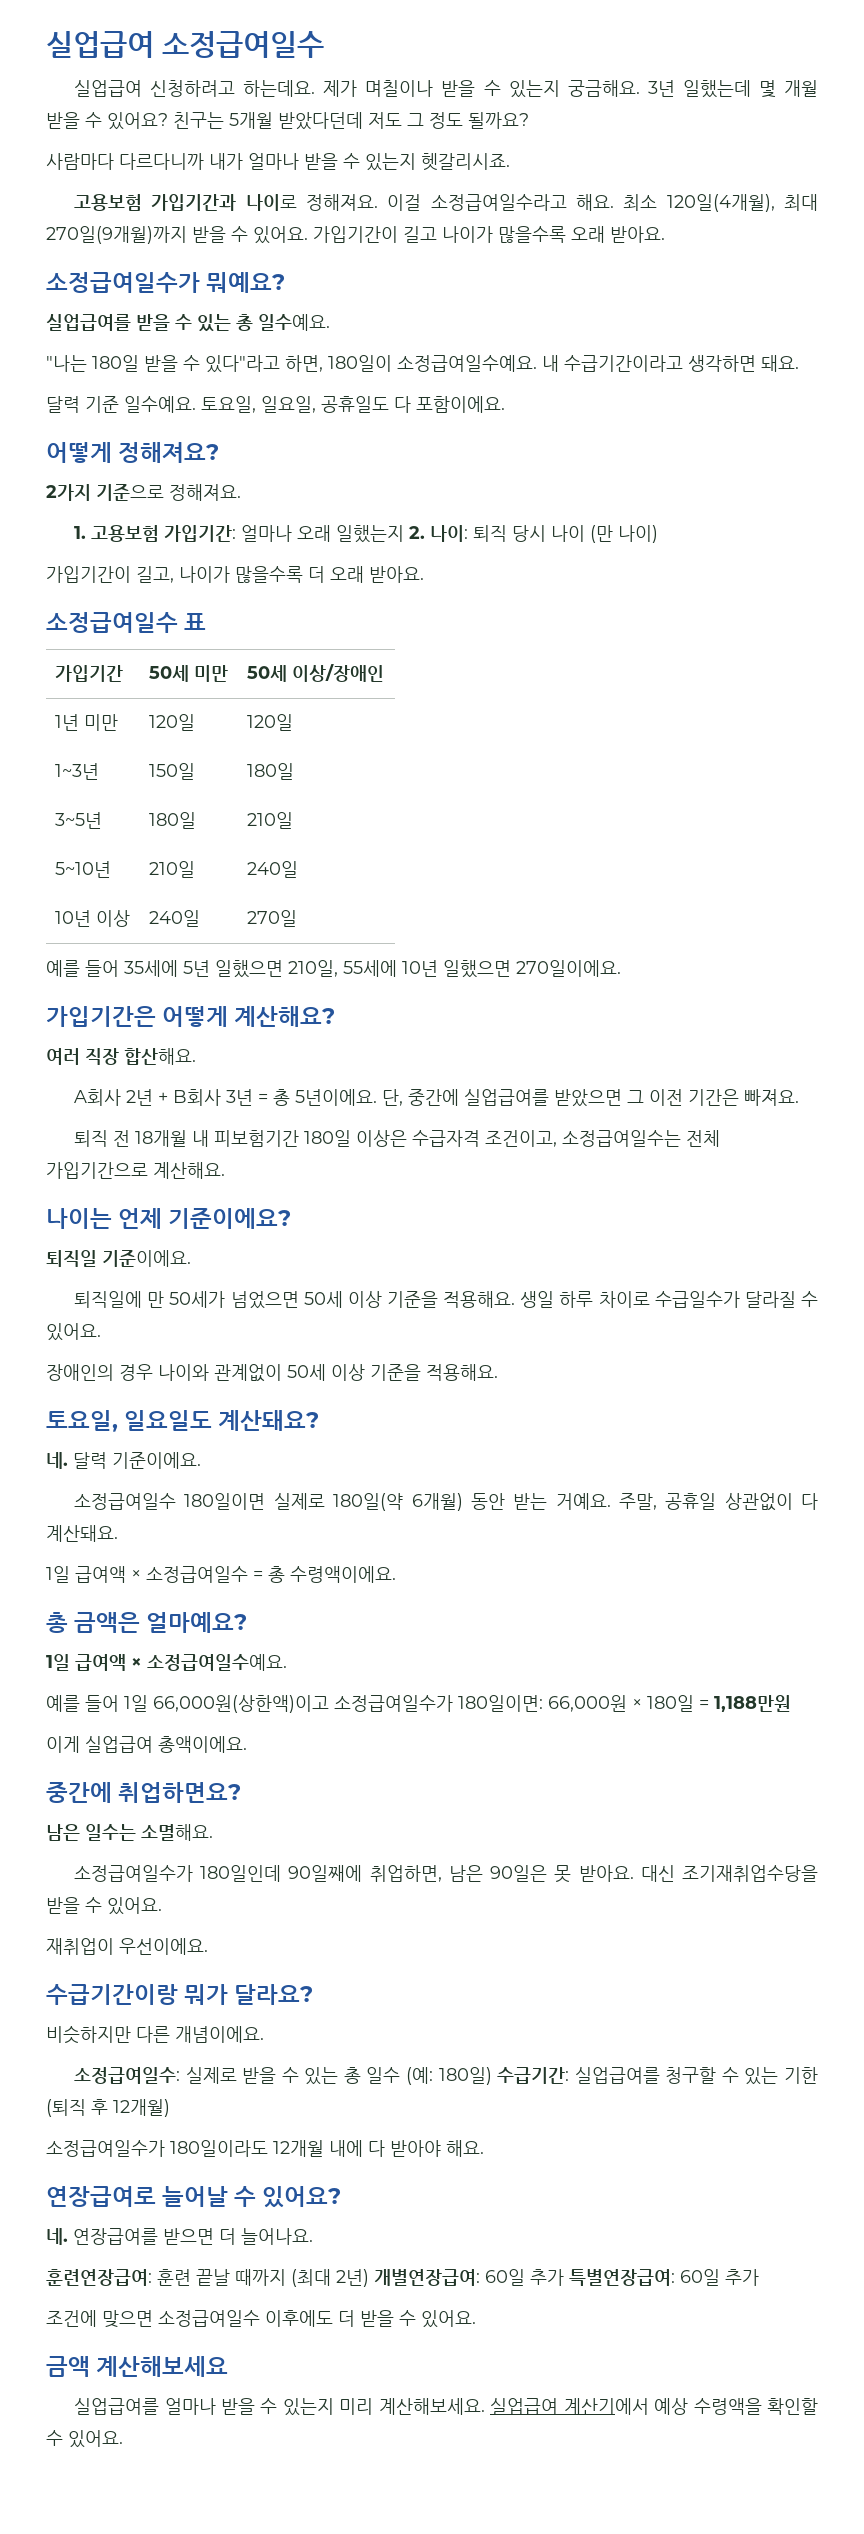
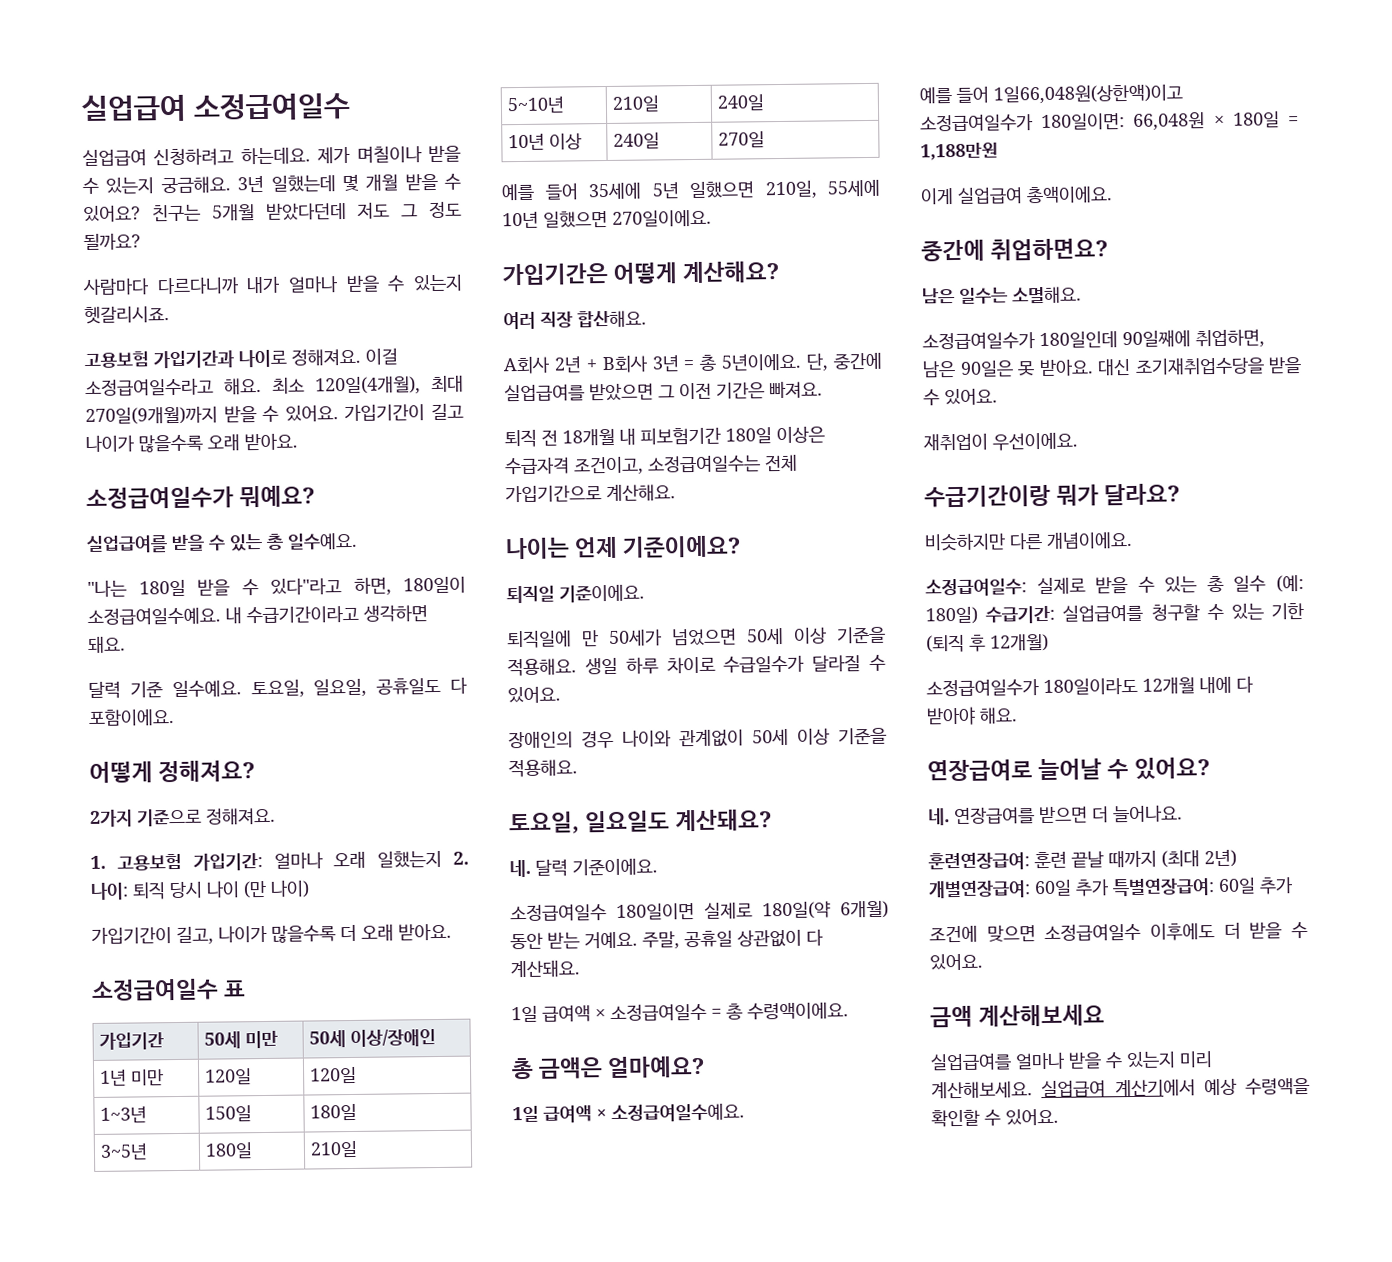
- 예를 들어 1일 66,000원(상한액)이고 소정급여일수가 180일이면: 66,000원 × 180일 = 1,188만원
+ 예를 들어 1일66,048원(상한액)이고 소정급여일수가 180일이면: 66,048원 × 180일 = 1,188만원

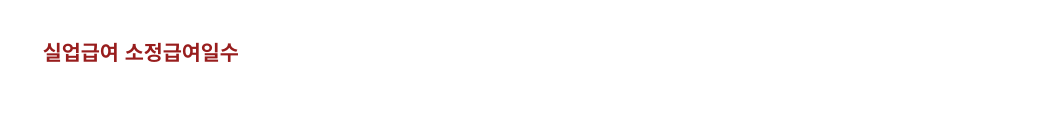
- 실업급여 신청하려고 하는데요. 제가 며칠이나 받을 수 있는지 궁금해요. 3년 일했는데 몇 개월 받을 수 있어요? 친구는 5개월 받았다던데 저도 그 정도 될까요?
- 사람마다 다르다니까 내가 얼마나 받을 수 있는지 헷갈리시죠.
- 고용보험 가입기간과 나이로 정해져요. 이걸 소정급여일수라고 해요. 최소 120일(4개월), 최대 270일(9개월)까지 받을 수 있어요. 가입기간이 길고 나이가 많을수록 오래 받아요.
- 소정급여일수가 뭐예요?
- 실업급여를 받을 수 있는 총 일수예요.
- "나는 180일 받을 수 있다"라고 하면, 180일이 소정급여일수예요. 내 수급기간이라고 생각하면 돼요.
- 달력 기준 일수예요. 토요일, 일요일, 공휴일도 다 포함이에요.
- 어떻게 정해져요?
- 2가지 기준으로 정해져요.
- 1. 고용보험 가입기간: 얼마나 오래 일했는지 2. 나이: 퇴직 당시 나이 (만 나이)
- 가입기간이 길고, 나이가 많을수록 더 오래 받아요.
- 소정급여일수 표
- 가입기간 | 50세 미만 | 50세 이상/장애인
- 1년 미만 | 120일 | 120일
- 1~3년 | 150일 | 180일
- 3~5년 | 180일 | 210일
- 5~10년 | 210일 | 240일
- 10년 이상 | 240일 | 270일
- 예를 들어 35세에 5년 일했으면 210일, 55세에 10년 일했으면 270일이에요.
- 가입기간은 어떻게 계산해요?
- 여러 직장 합산해요.
- A회사 2년 + B회사 3년 = 총 5년이에요. 단, 중간에 실업급여를 받았으면 그 이전 기간은 빠져요.
- 퇴직 전 18개월 내 피보험기간 180일 이상은 수급자격 조건이고, 소정급여일수는 전체 가입기간으로 계산해요.
- 나이는 언제 기준이에요?
- 퇴직일 기준이에요.
- 퇴직일에 만 50세가 넘었으면 50세 이상 기준을 적용해요. 생일 하루 차이로 수급일수가 달라질 수 있어요.
- 장애인의 경우 나이와 관계없이 50세 이상 기준을 적용해요.
- 토요일, 일요일도 계산돼요?
- 네. 달력 기준이에요.
- 소정급여일수 180일이면 실제로 180일(약 6개월) 동안 받는 거예요. 주말, 공휴일 상관없이 다 계산돼요.
- 1일 급여액 × 소정급여일수 = 총 수령액이에요.
- 총 금액은 얼마예요?
- 1일 급여액 × 소정급여일수예요.
- 예를 들어 1일66,048원(상한액)이고 소정급여일수가 180일이면: 66,048원 × 180일 = 1,188만원
- 이게 실업급여 총액이에요.
- 중간에 취업하면요?
- 남은 일수는 소멸해요.
- 소정급여일수가 180일인데 90일째에 취업하면, 남은 90일은 못 받아요. 대신 조기재취업수당을 받을 수 있어요.
- 재취업이 우선이에요.
- 수급기간이랑 뭐가 달라요?
- 비슷하지만 다른 개념이에요.
- 소정급여일수: 실제로 받을 수 있는 총 일수 (예: 180일) 수급기간: 실업급여를 청구할 수 있는 기한 (퇴직 후 12개월)
- 소정급여일수가 180일이라도 12개월 내에 다 받아야 해요.
- 연장급여로 늘어날 수 있어요?
- 네. 연장급여를 받으면 더 늘어나요.
- 훈련연장급여: 훈련 끝날 때까지 (최대 2년) 개별연장급여: 60일 추가 특별연장급여: 60일 추가
- 조건에 맞으면 소정급여일수 이후에도 더 받을 수 있어요.
- 금액 계산해보세요
- 실업급여를 얼마나 받을 수 있는지 미리 계산해보세요. 실업급여 계산기에서 예상 수령액을 확인할 수 있어요.

